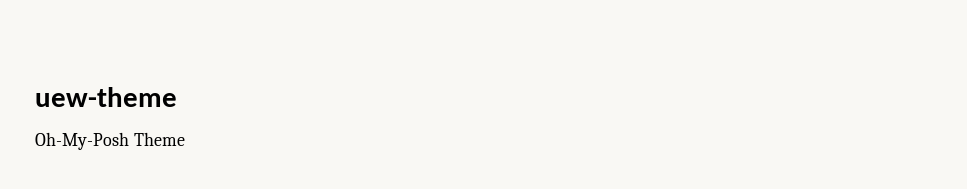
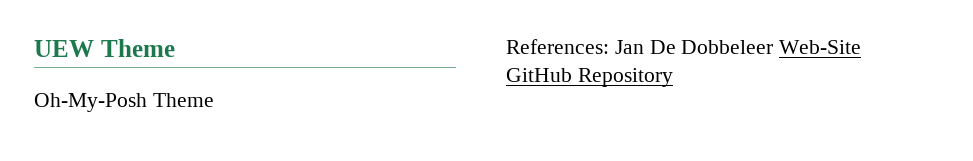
- uew-theme
+ UEW Theme
+ References: Jan De Dobbeleer Web-Site GitHub Repository

